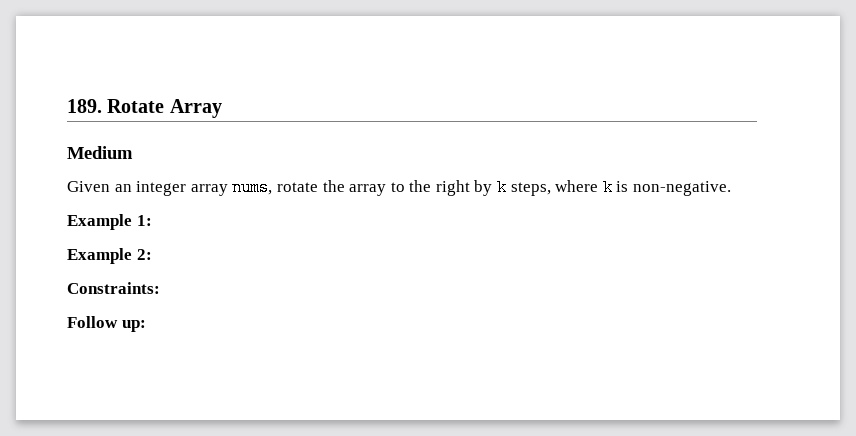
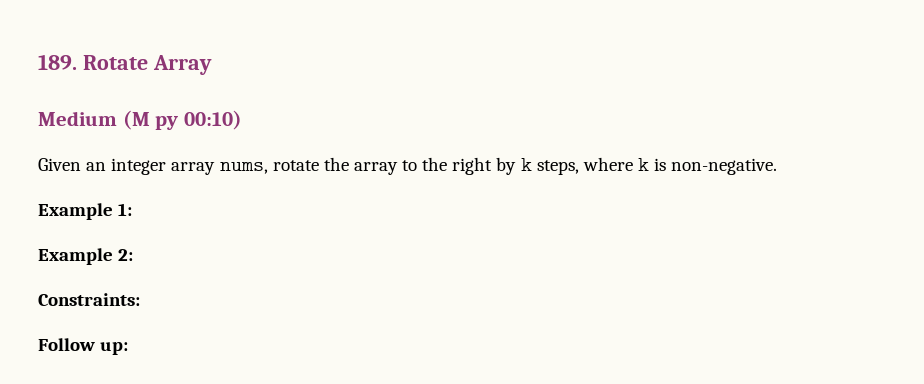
- Medium
+ Medium (M py 00:10)

